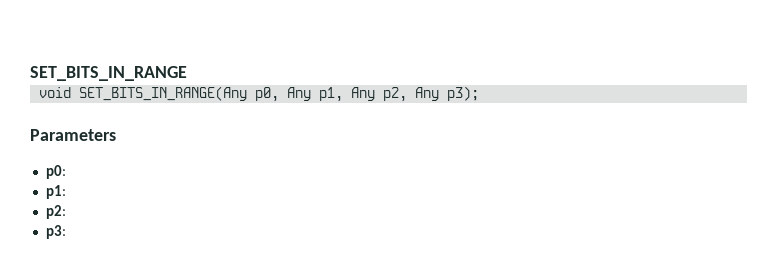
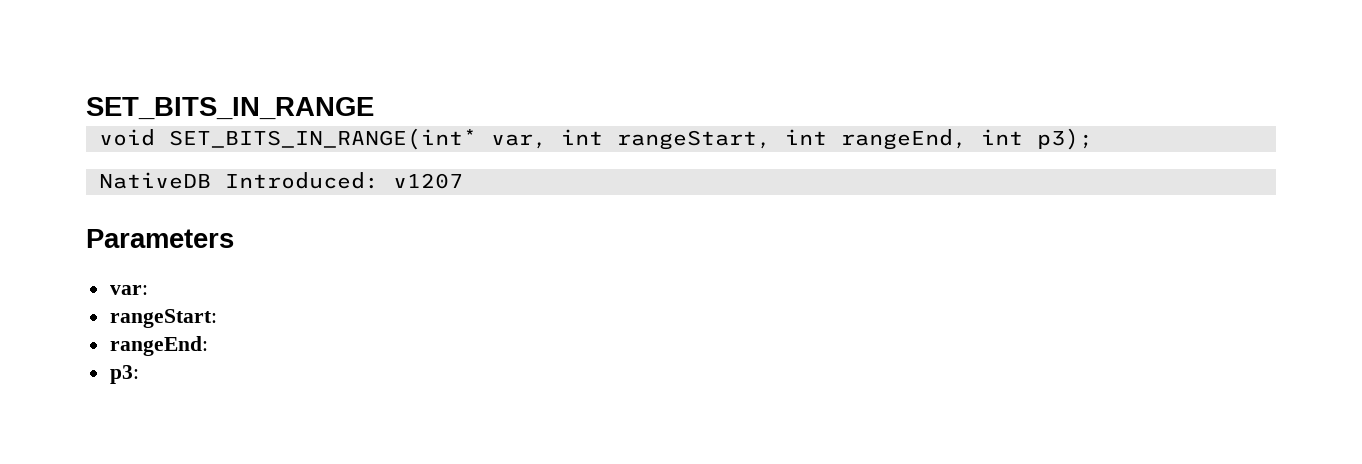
- void SET_BITS_IN_RANGE(Any p0, Any p1, Any p2, Any p3);
+ void SET_BITS_IN_RANGE(int* var, int rangeStart, int rangeEnd, int p3);
+ NativeDB Introduced: v1207
  Parameters
- p0:
- p1:
- p2:
+ var:
+ rangeStart:
+ rangeEnd:

